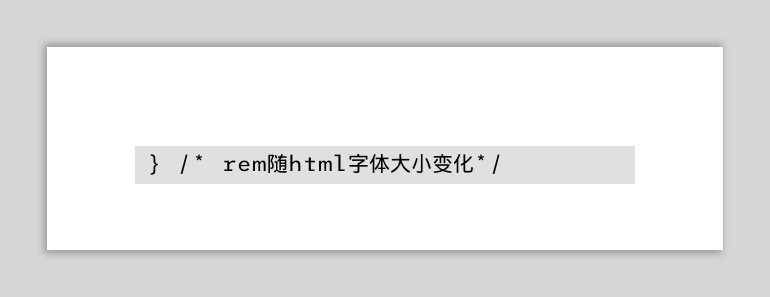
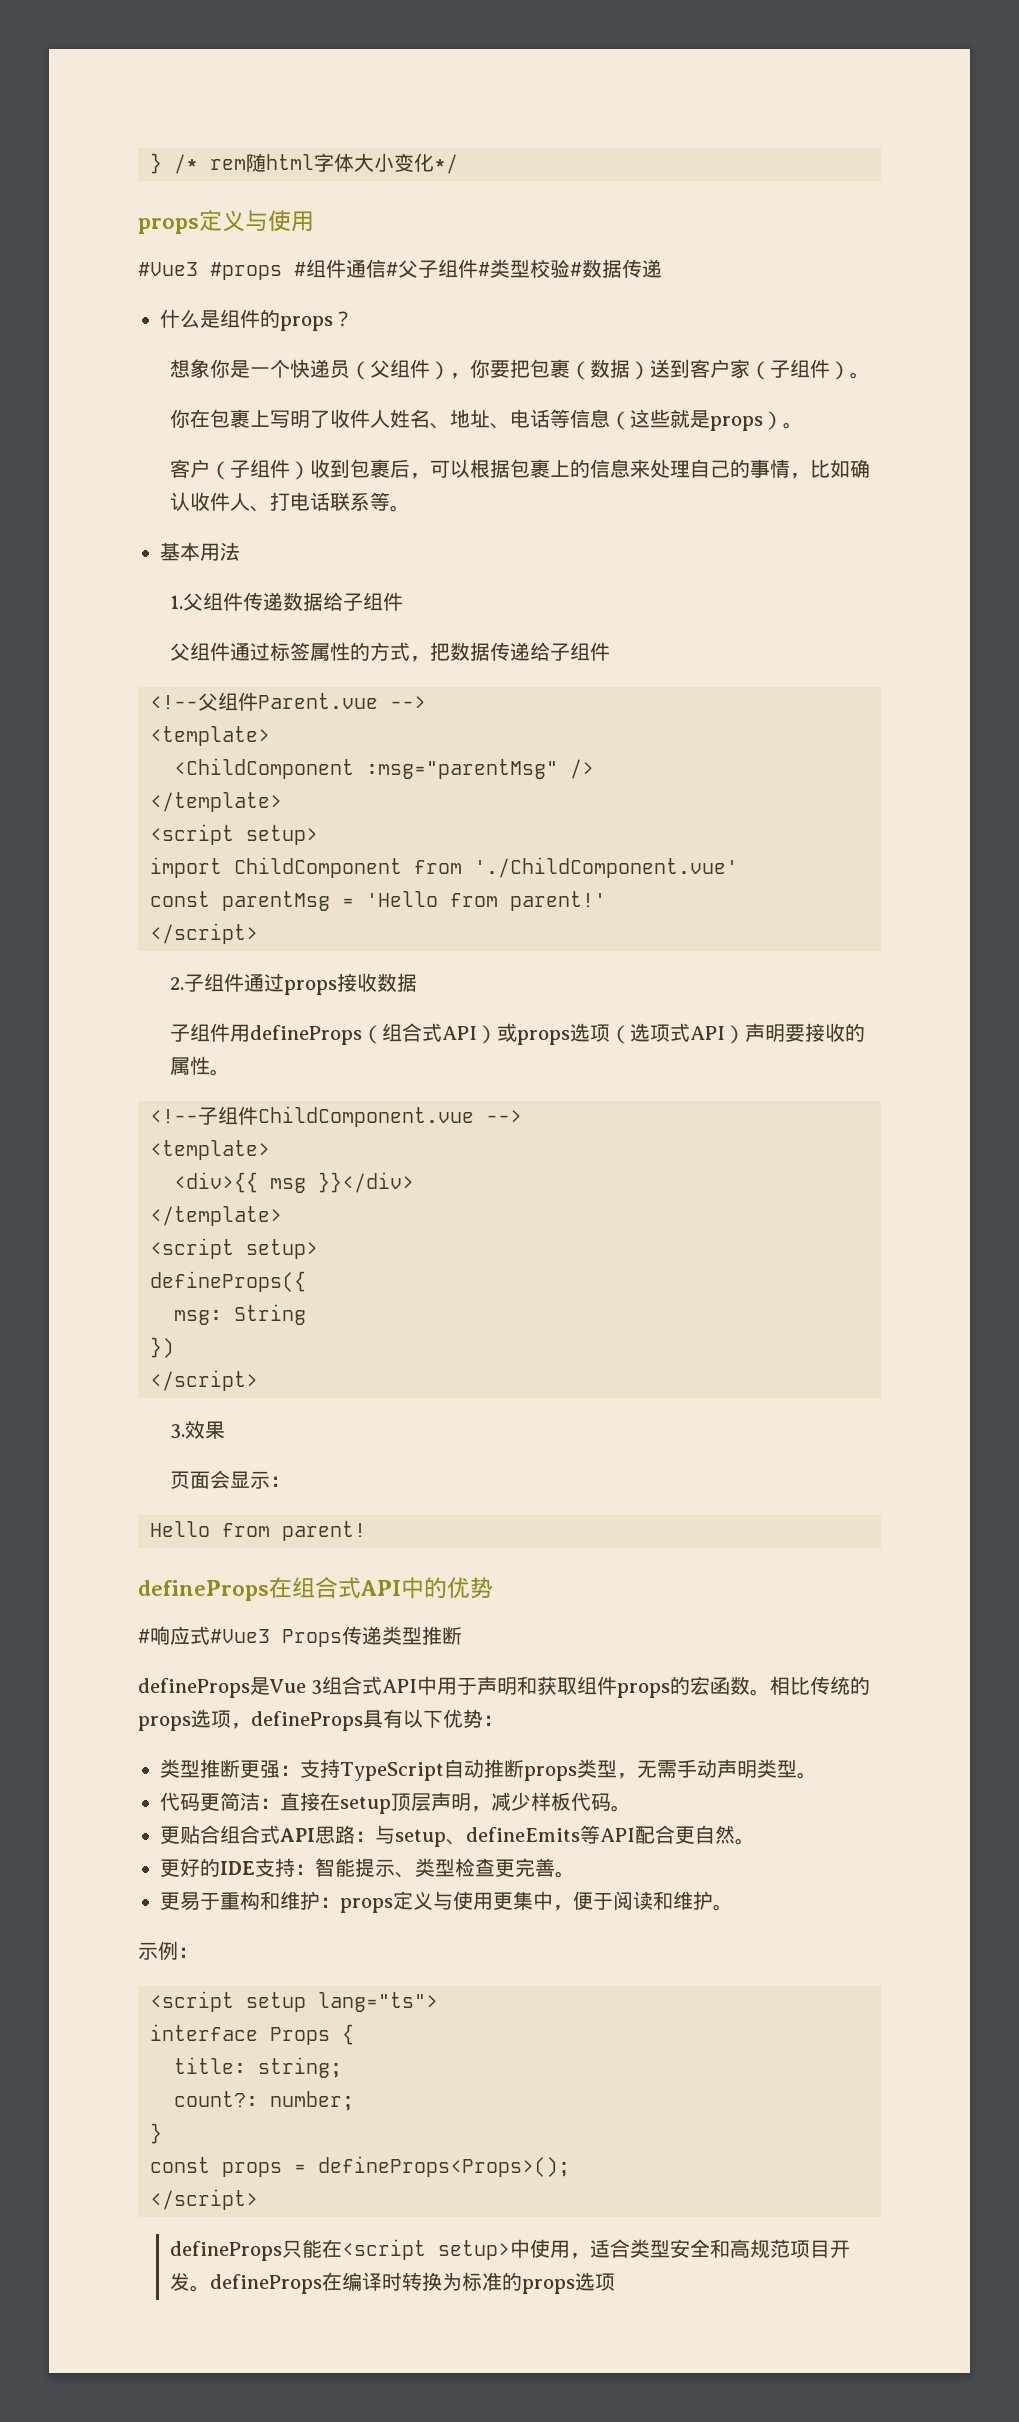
  } /* rem随html字体大小变化*/
+ props定义与使用
+ #Vue3 #props #组件通信#父子组件#类型校验#数据传递
+ 什么是组件的props？
+ 想象你是一个快递员（父组件），你要把包裹（数据）送到客户家（子组件）。
+ 你在包裹上写明了收件人姓名、地址、电话等信息（这些就是props）。
+ 客户（子组件）收到包裹后，可以根据包裹上的信息来处理自己的事情，比如确认收件人、打电话联系等。
+ 基本用法
+ 1.父组件传递数据给子组件
+ 父组件通过标签属性的方式，把数据传递给子组件
+ <!--父组件Parent.vue -->
+ <template>
+ <ChildComponent :msg="parentMsg" />
+ </template>
+ <script setup>
+ import ChildComponent from './ChildComponent.vue'
+ const parentMsg = 'Hello from parent!'
+ </script>
+ 2.子组件通过props接收数据
+ 子组件用defineProps（组合式API）或props选项（选项式API）声明要接收的属性。
+ <!--子组件ChildComponent.vue -->
+ <template>
+ <div>{{ msg }}</div>
+ </template>
+ <script setup>
+ defineProps({
+ msg: String
+ })
+ </script>
+ 3.效果
+ 页面会显示：
+ Hello from parent!
+ defineProps在组合式API中的优势
+ #响应式#Vue3 Props传递类型推断
+ defineProps是Vue 3组合式API中用于声明和获取组件props的宏函数。相比传统的props选项，defineProps具有以下优势：
+ 类型推断更强：支持TypeScript自动推断props类型，无需手动声明类型。
+ 代码更简洁：直接在setup顶层声明，减少样板代码。
+ 更贴合组合式API思路：与setup、defineEmits等API配合更自然。
+ 更好的IDE支持：智能提示、类型检查更完善。
+ 更易于重构和维护：props定义与使用更集中，便于阅读和维护。
+ 示例：
+ <script setup lang="ts">
+ interface Props {
+ title: string;
+ count?: number;
+ }
+ const props = defineProps<Props>();
+ </script>
+ defineProps只能在<script setup>中使用，适合类型安全和高规范项目开发。defineProps在编译时转换为标准的props选项

